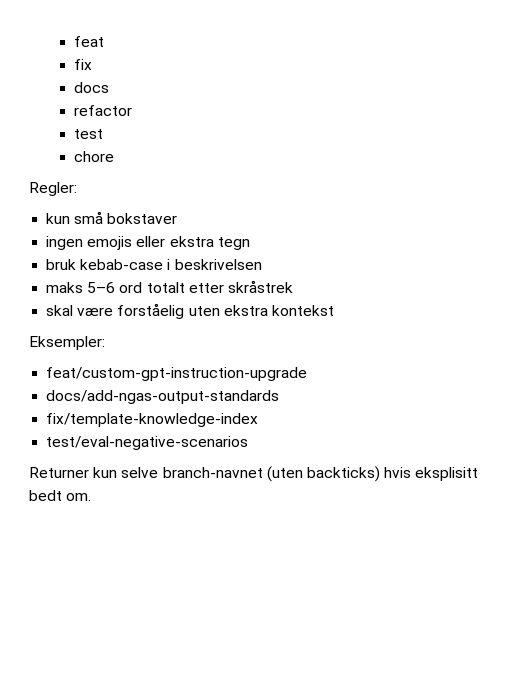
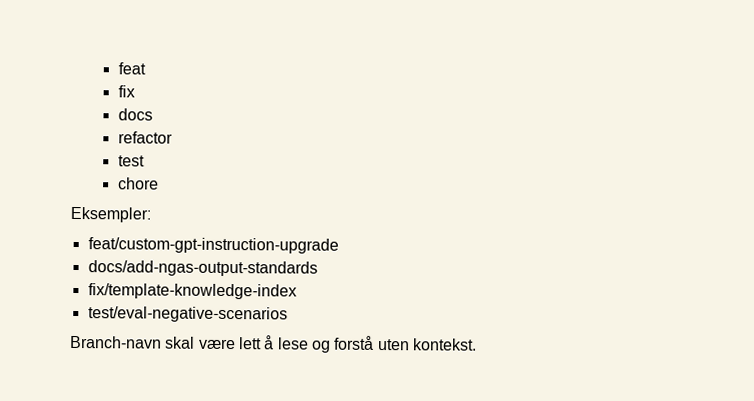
- Regler:
- kun små bokstaver
- ingen emojis eller ekstra tegn
- bruk kebab-case i beskrivelsen
- maks 5–6 ord totalt etter skråstrek
- skal være forståelig uten ekstra kontekst
- Returner kun selve branch-navnet (uten backticks) hvis eksplisitt bedt om.
+ Branch-navn skal være lett å lese og forstå uten kontekst.

